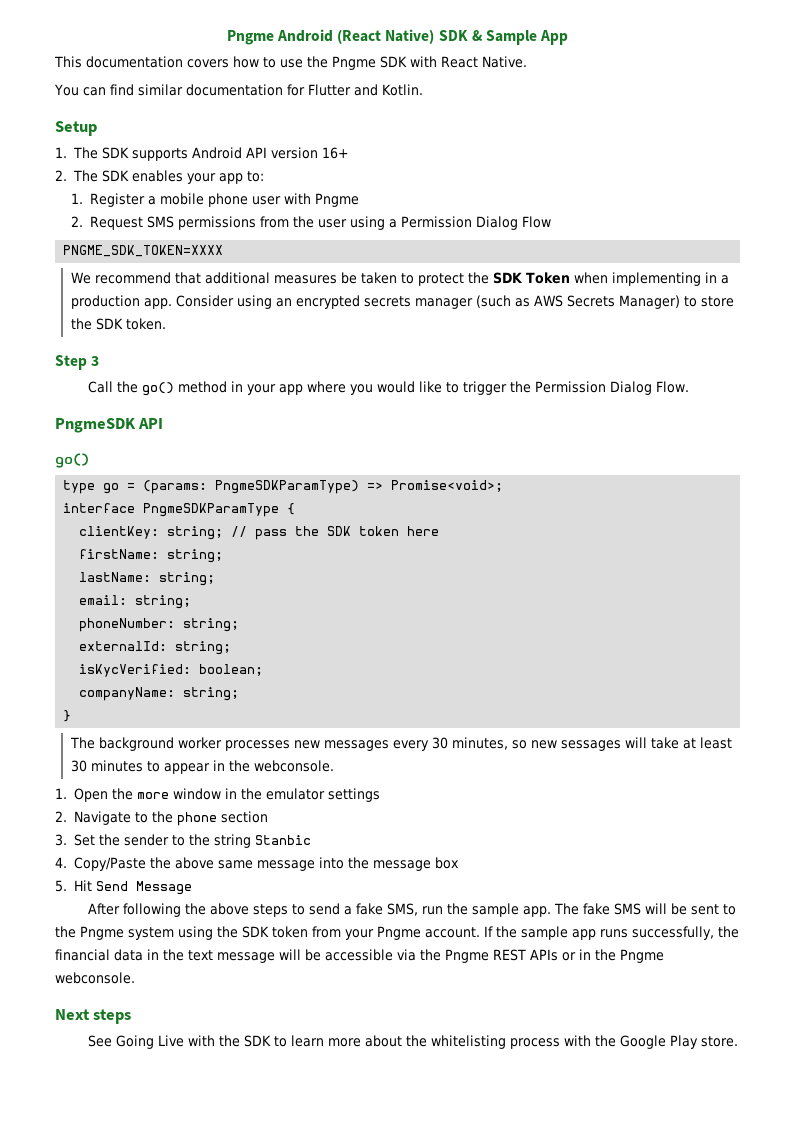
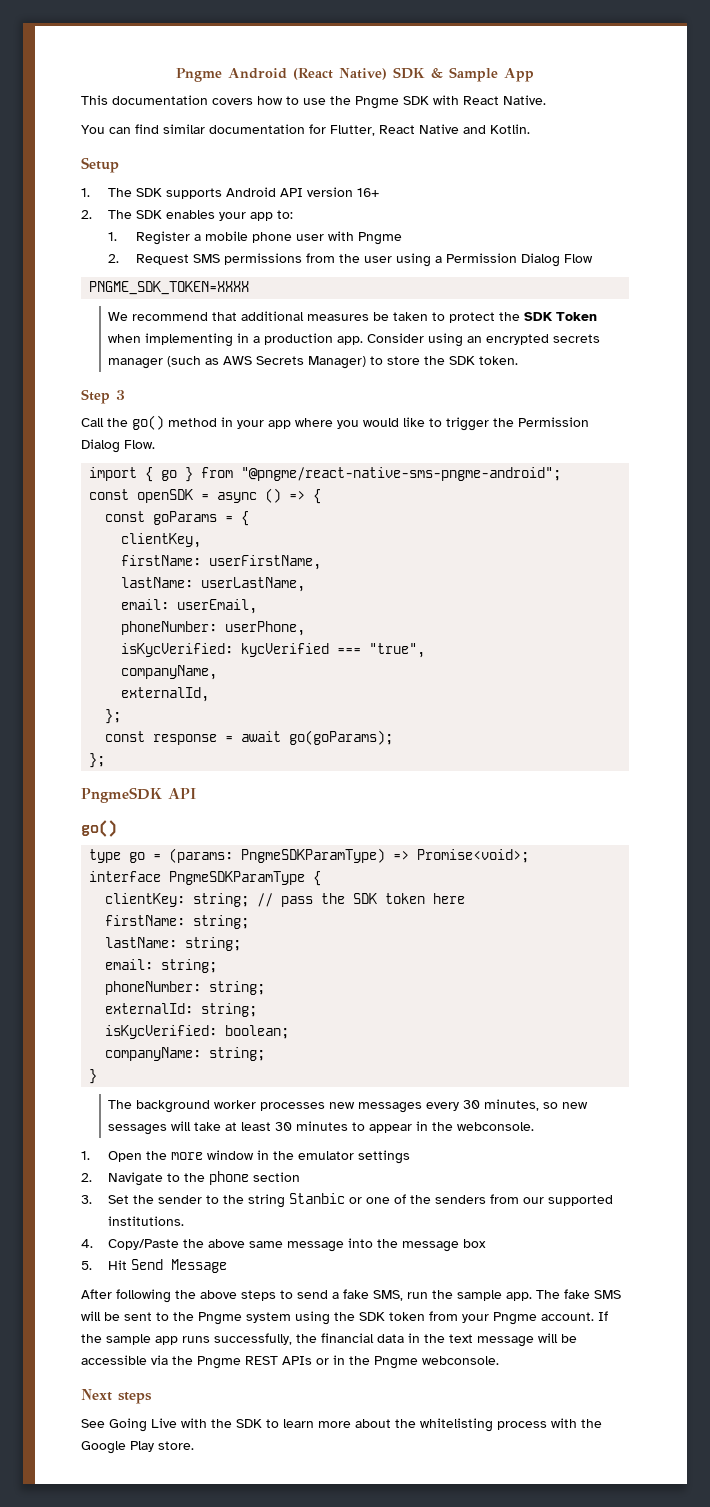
- You can find similar documentation for Flutter and Kotlin.
+ You can find similar documentation for Flutter, React Native and Kotlin.
+ import { go } from "@pngme/react-native-sms-pngme-android";
+ const openSDK = async () => {
+ const goParams = {
+ clientKey,
+ firstName: userFirstName,
+ lastName: userLastName,
+ email: userEmail,
+ phoneNumber: userPhone,
+ isKycVerified: kycVerified === "true",
+ companyName,
+ externalId,
+ };
+ const response = await go(goParams);
+ };
- 3. Set the sender to the string Stanbic
+ 3. Set the sender to the string Stanbic or one of the senders from our supported institutions.

